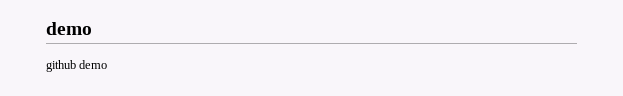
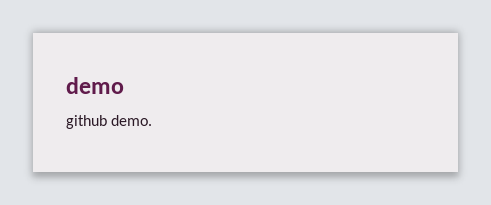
- github demo
+ github demo.

